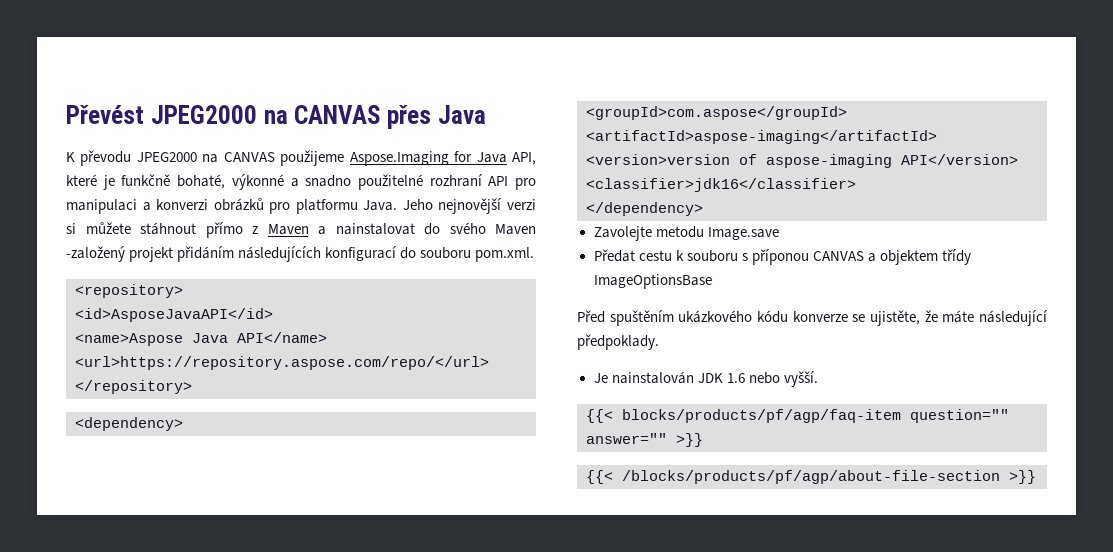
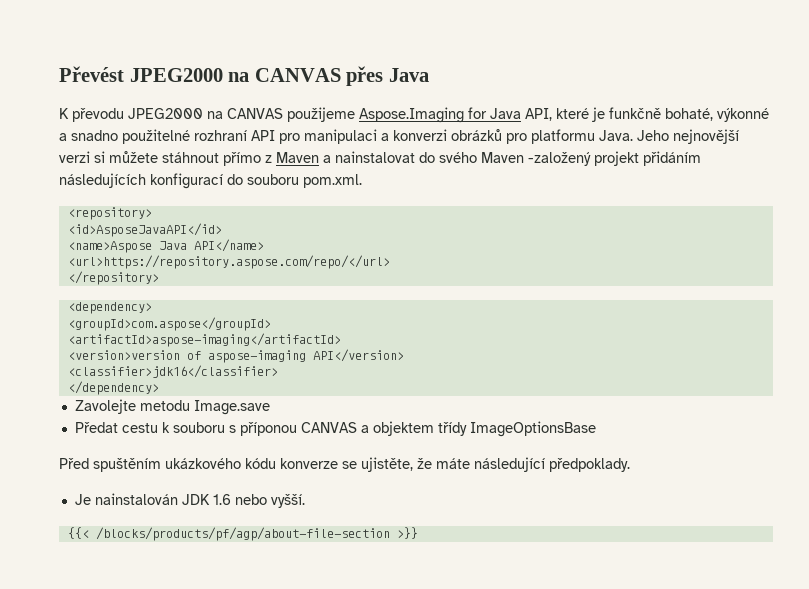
- {{< blocks/products/pf/agp/faq-item question="" answer="" >}}

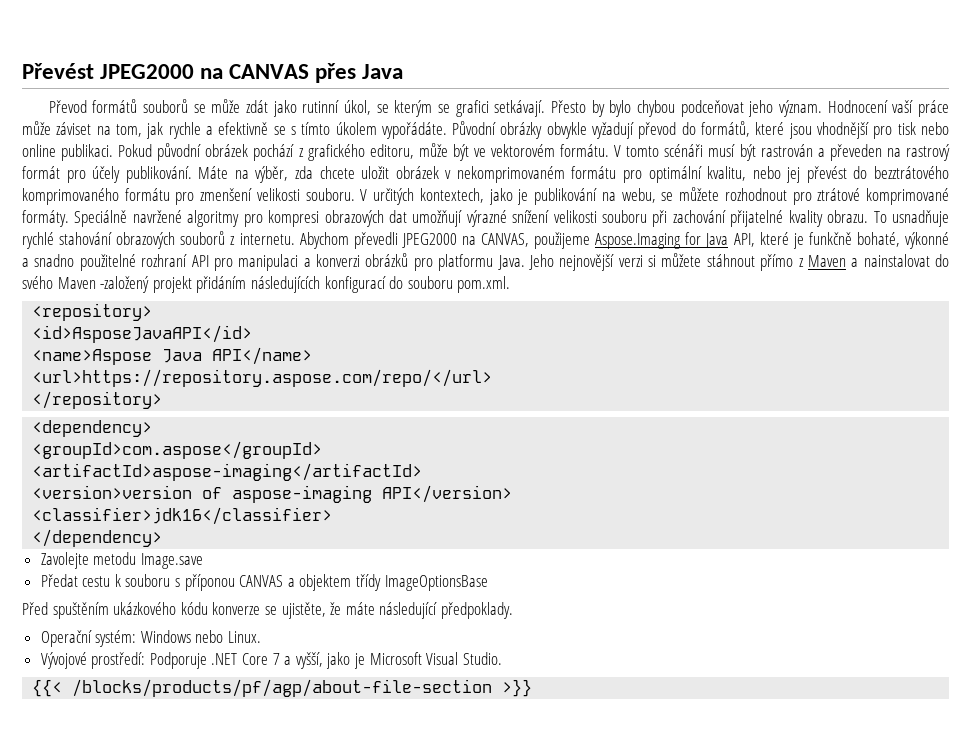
- K převodu JPEG2000 na CANVAS použijeme Aspose.Imaging for Java API, které je funkčně bohaté, výkonné a snadno použitelné rozhraní API pro manipulaci a konverzi obrázků pro platformu Java.
+ Převod formátů souborů se může zdát jako rutinní úkol, se kterým se grafici setkávají. Přesto by bylo chybou podceňovat jeho význam. Hodnocení vaší práce může záviset na tom, jak rychle a efektivně se s tímto úkolem vypořádáte. Původní obrázky obvykle vyžadují převod do formátů, které jsou vhodnější pro tisk nebo online publikaci. Pokud původní obrázek pochází z grafického editoru, může být ve vektorovém formátu. V tomto scénáři musí být rastrován a převeden na rastrový formát pro účely publikování. Máte na výběr, zda chcete uložit obrázek v nekomprimovaném formátu pro optimální kvalitu, nebo jej převést do bezztrátového komprimovaného formátu pro zmenšení velikosti souboru. V určitých kontextech, jako je publikování na webu, se můžete rozhodnout pro ztrátové komprimované formáty. Speciálně navržené algoritmy pro kompresi obrazových dat umožňují výrazné snížení velikosti souboru při zachování přijatelné kvality obrazu. To usnadňuje rychlé stahování obrazových souborů z internetu. Abychom převedli JPEG2000 na CANVAS, použijeme Aspose.Imaging for Java API, které je funkčně bohaté, výkonné a snadno použitelné rozhraní API pro manipulaci a konverzi obrázků pro platformu Java.
- Je nainstalován JDK 1.6 nebo vyšší.
+ Operační systém: Windows nebo Linux.
+ Vývojové prostředí: Podporuje .NET Core 7 a vyšší, jako je Microsoft Visual Studio.

